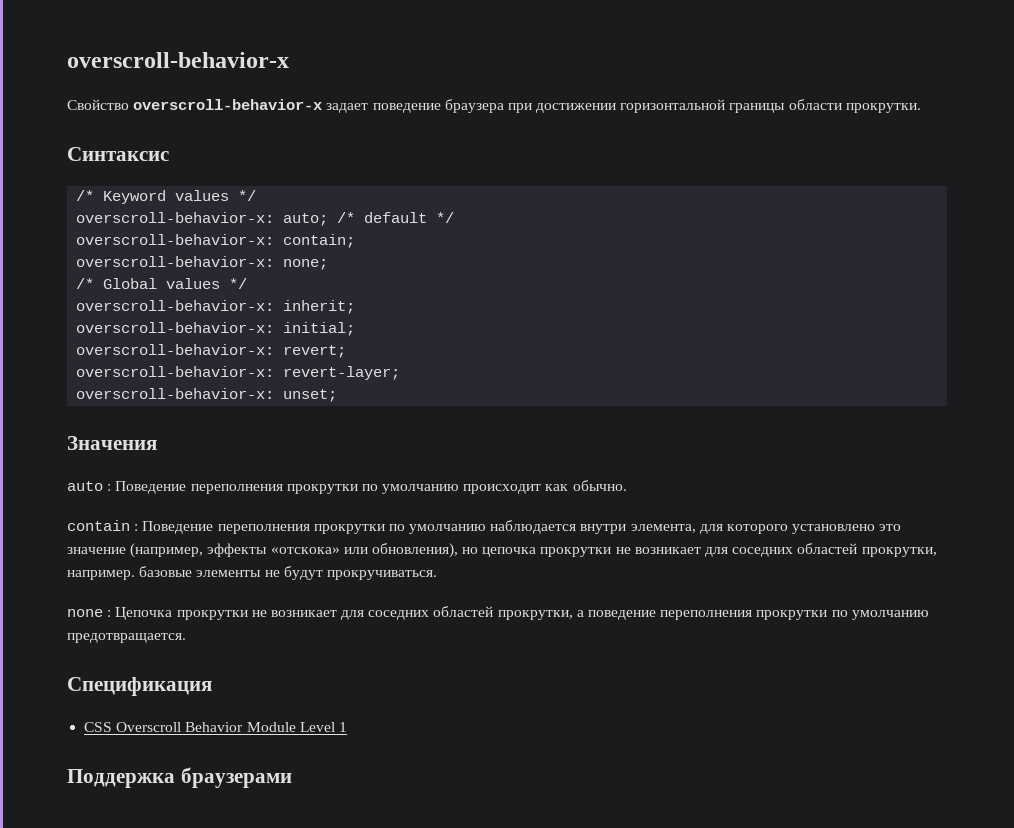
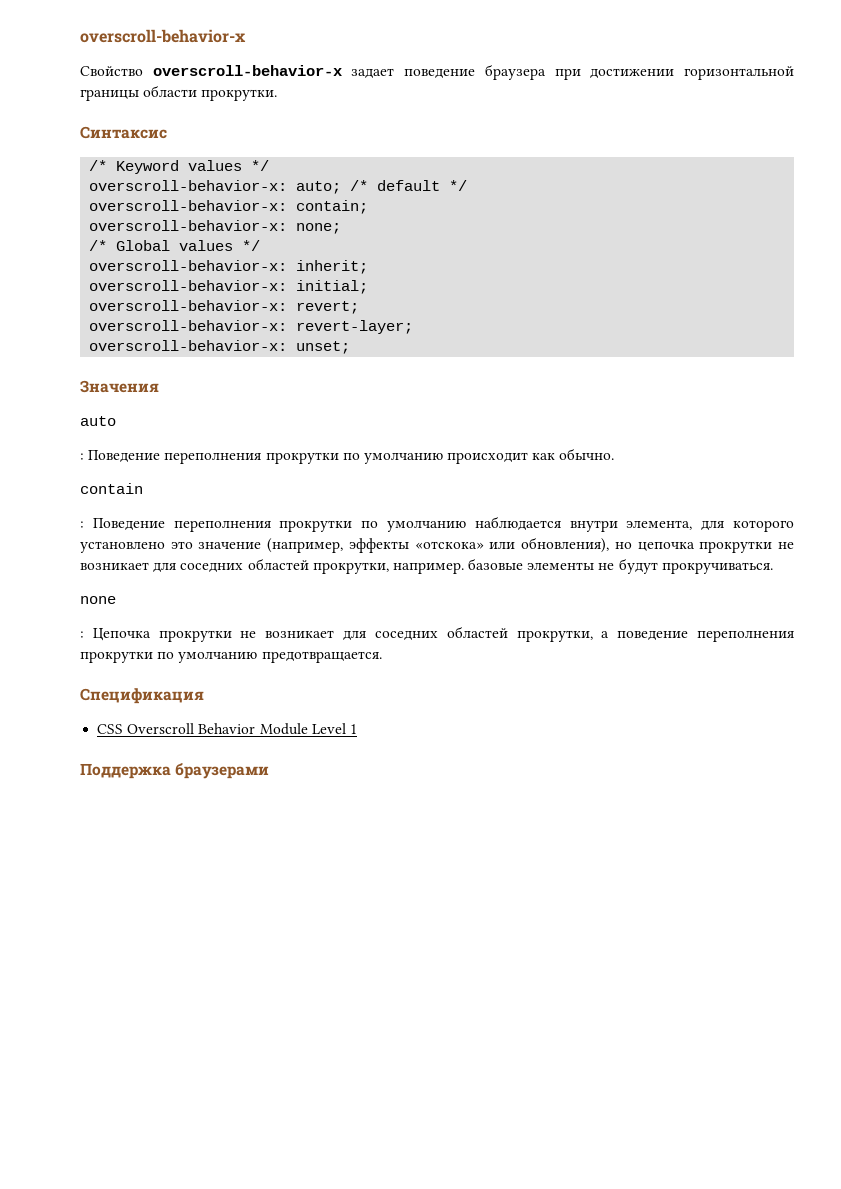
- auto : Поведение переполнения прокрутки по умолчанию происходит как обычно.
+ auto
+ : Поведение переполнения прокрутки по умолчанию происходит как обычно.
- contain : Поведение переполнения прокрутки по умолчанию наблюдается внутри элемента, для которого установлено это значение (например, эффекты «отскока» или обновления), но цепочка прокрутки не возникает для соседних областей прокрутки, например. базовые элементы не будут прокручиваться.
+ contain
+ : Поведение переполнения прокрутки по умолчанию наблюдается внутри элемента, для которого установлено это значение (например, эффекты «отскока» или обновления), но цепочка прокрутки не возникает для соседних областей прокрутки, например. базовые элементы не будут прокручиваться.
- none : Цепочка прокрутки не возникает для соседних областей прокрутки, а поведение переполнения прокрутки по умолчанию предотвращается.
+ none
+ : Цепочка прокрутки не возникает для соседних областей прокрутки, а поведение переполнения прокрутки по умолчанию предотвращается.

